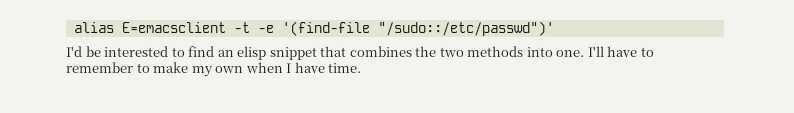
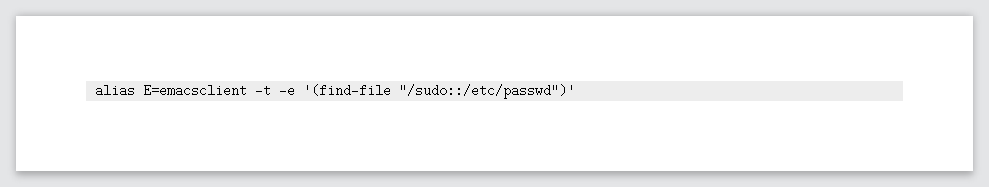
- I'd be interested to find an elisp snippet that combines the two methods into one. I'll have to remember to make my own when I have time.

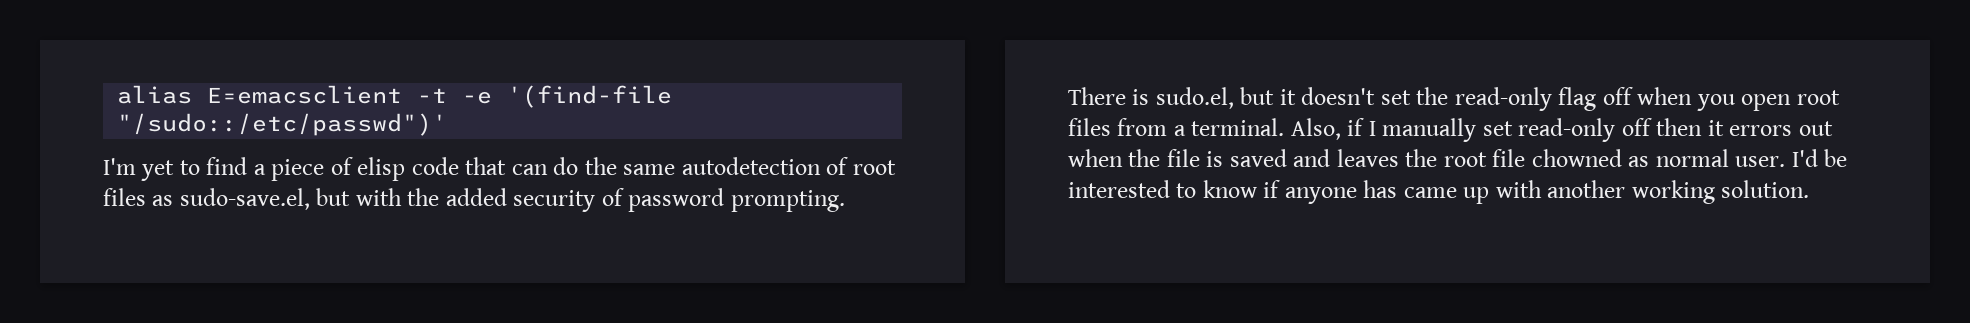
+ I'm yet to find a piece of elisp code that can do the same autodetection of root files as sudo-save.el, but with the added security of password prompting. There is sudo.el, but it doesn't set the read-only flag off when you open root files from a terminal. Also, if I manually set read-only off then it errors out when the file is saved and leaves the root file chowned as normal user. I'd be interested to know if anyone has came up with another working solution.

